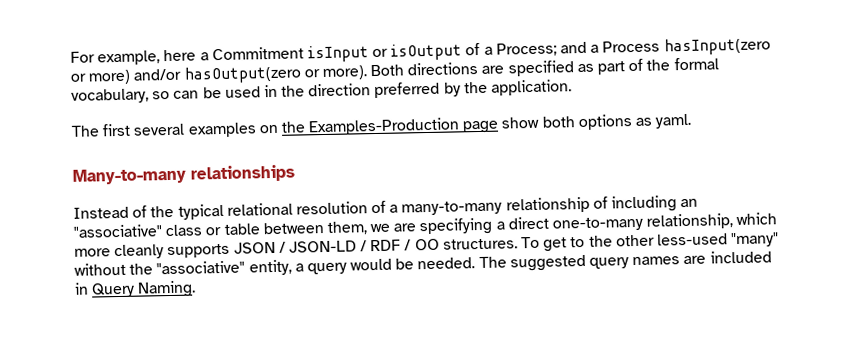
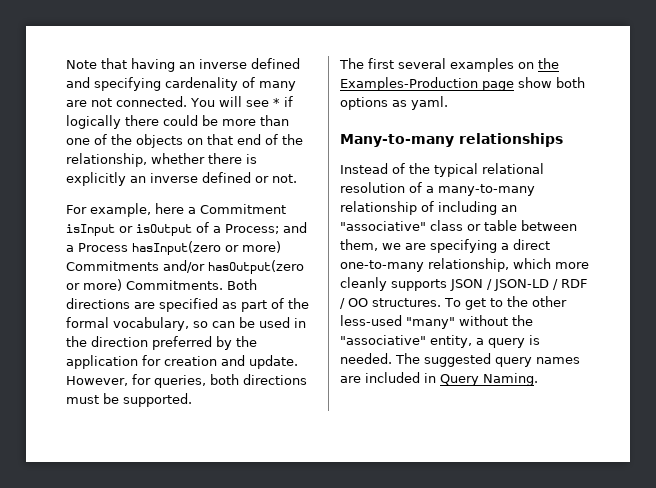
+ Note that having an inverse defined and specifying cardenality of many are not connected. You will see * if logically there could be more than one of the objects on that end of the relationship, whether there is explicitly an inverse defined or not.
- For example, here a Commitment isInput or isOutput of a Process; and a Process hasInput(zero or more) and/or hasOutput(zero or more).
+ For example, here a Commitment isInput or isOutput of a Process; and a Process hasInput(zero or more) Commitments and/or hasOutput(zero or more) Commitments.
- Both directions are specified as part of the formal vocabulary, so can be used in the direction preferred by the application.
+ Both directions are specified as part of the formal vocabulary, so can be used in the direction preferred by the application for creation and update. However, for queries, both directions must be supported.
- To get to the other less-used "many" without the "associative" entity, a query would be needed.
+ To get to the other less-used "many" without the "associative" entity, a query is needed.

